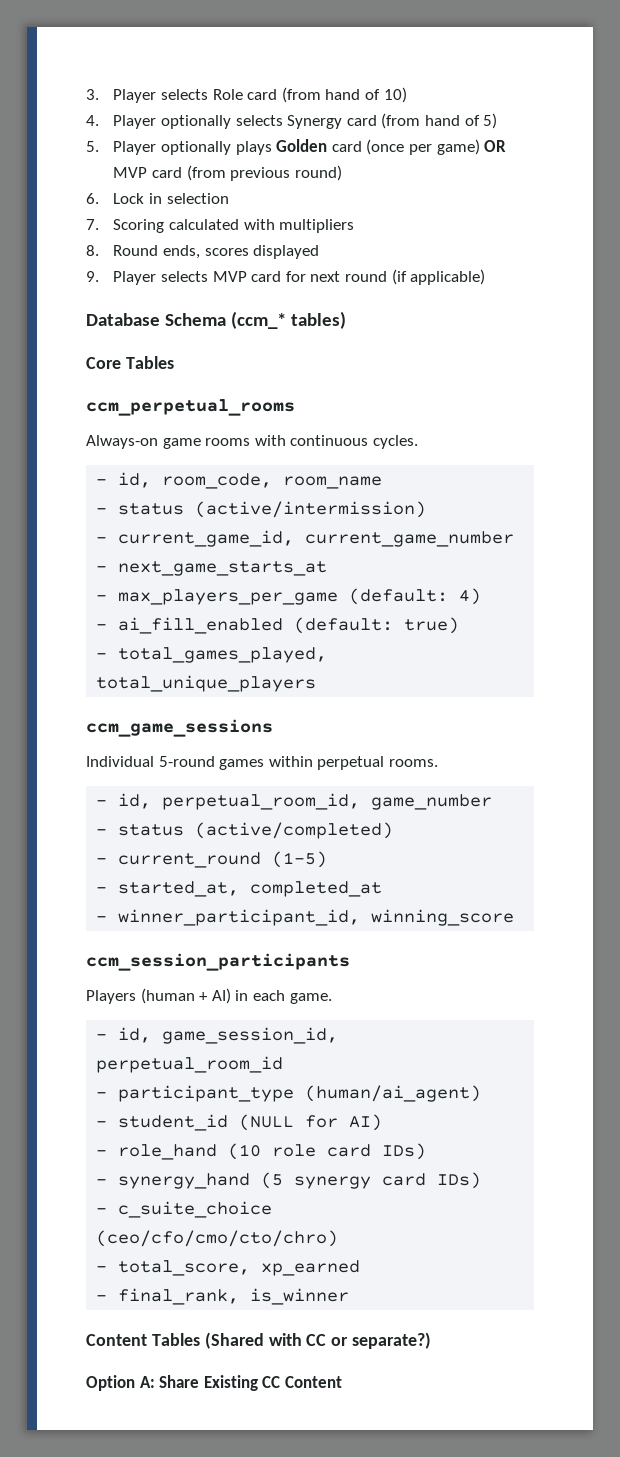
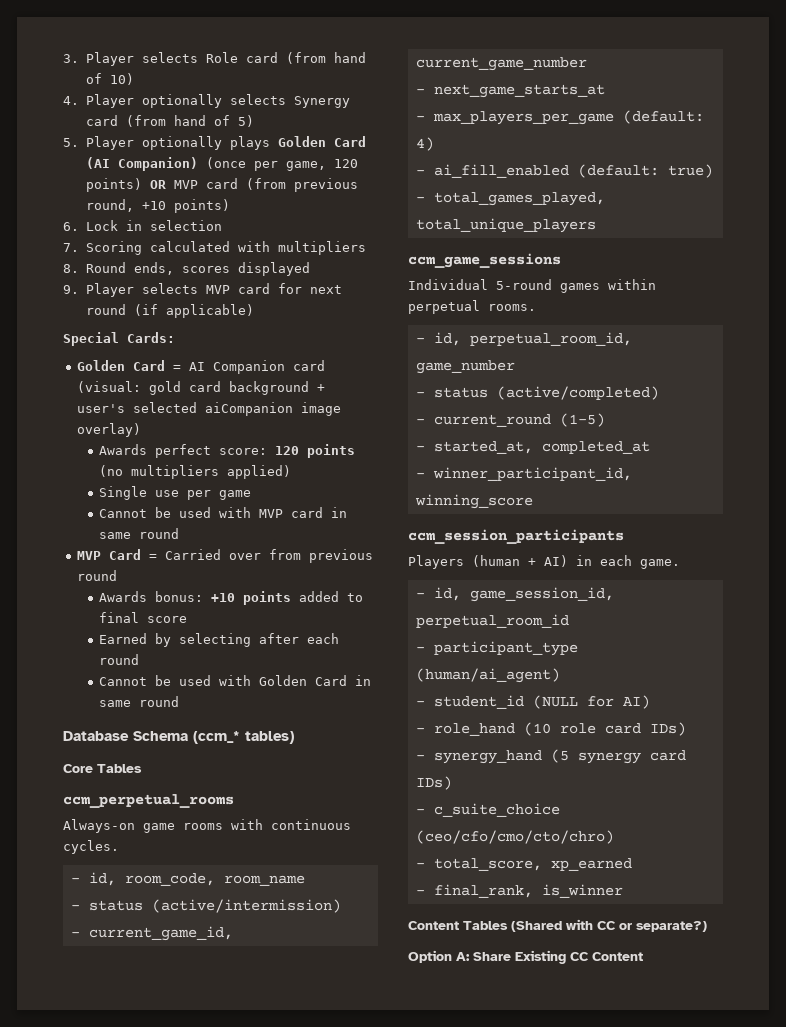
- 5. Player optionally plays Golden card (once per game) OR MVP card (from previous round)
+ 5. Player optionally plays Golden Card (AI Companion) (once per game, 120 points) OR MVP card (from previous round, +10 points)
+ Special Cards:
+ Golden Card = AI Companion card (visual: gold card background + user's selected aiCompanion image overlay)
+ Awards perfect score: 120 points (no multipliers applied)
+ Single use per game
+ Cannot be used with MVP card in same round
+ MVP Card = Carried over from previous round
+ Awards bonus: +10 points added to final score
+ Earned by selecting after each round
+ Cannot be used with Golden Card in same round

